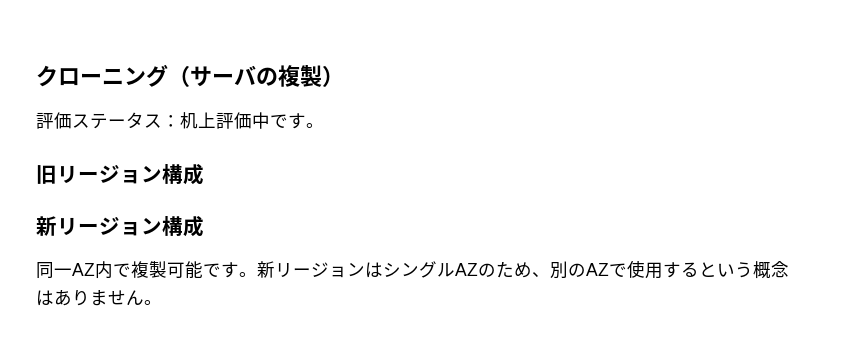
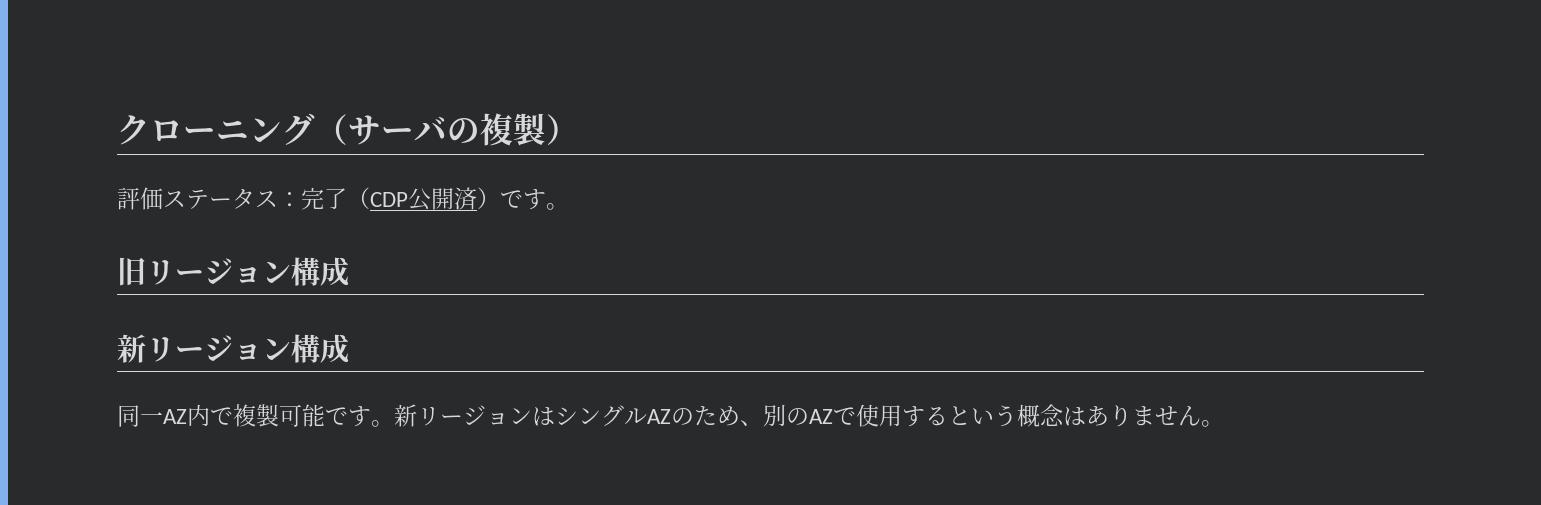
- 評価ステータス：机上評価中です。
+ 評価ステータス：完了（CDP公開済）です。

